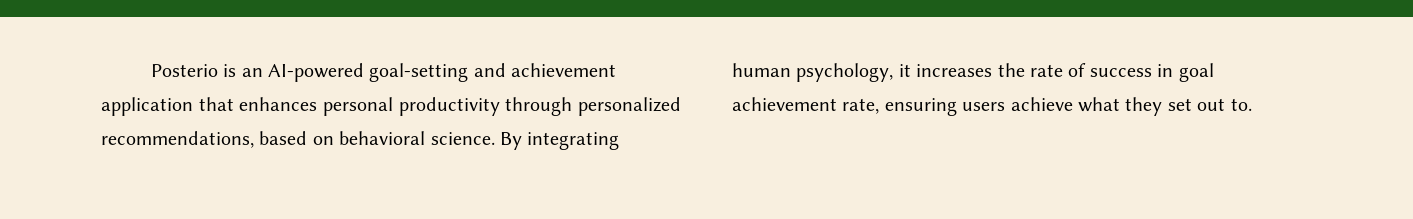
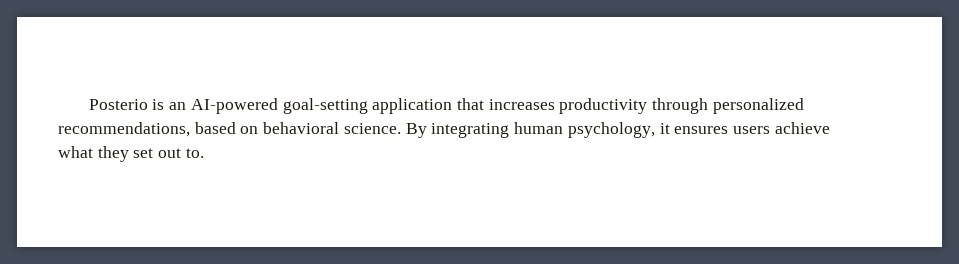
- Posterio is an AI-powered goal-setting and achievement application that enhances personal productivity through personalized recommendations, based on behavioral science.
+ Posterio is an AI-powered goal-setting application that increases productivity through personalized recommendations, based on behavioral science.
- By integrating human psychology, it increases the rate of success in goal achievement rate, ensuring users achieve what they set out to.
+ By integrating human psychology, it ensures users achieve what they set out to.

